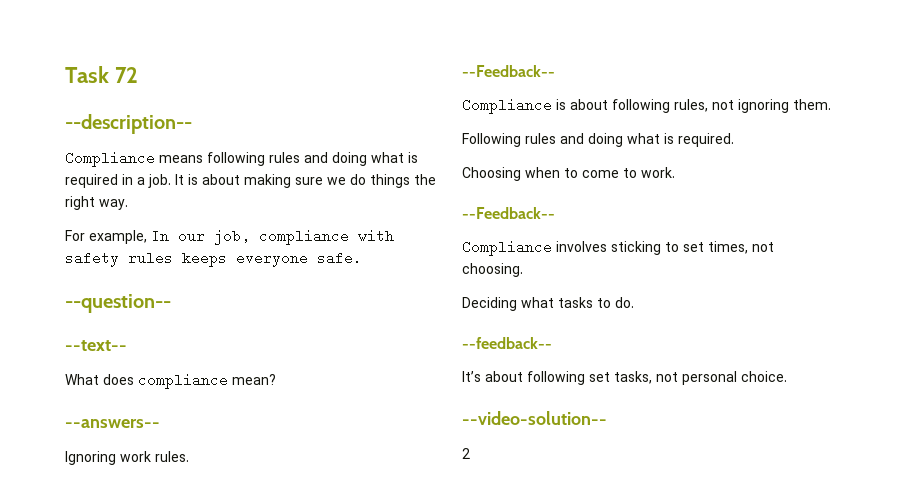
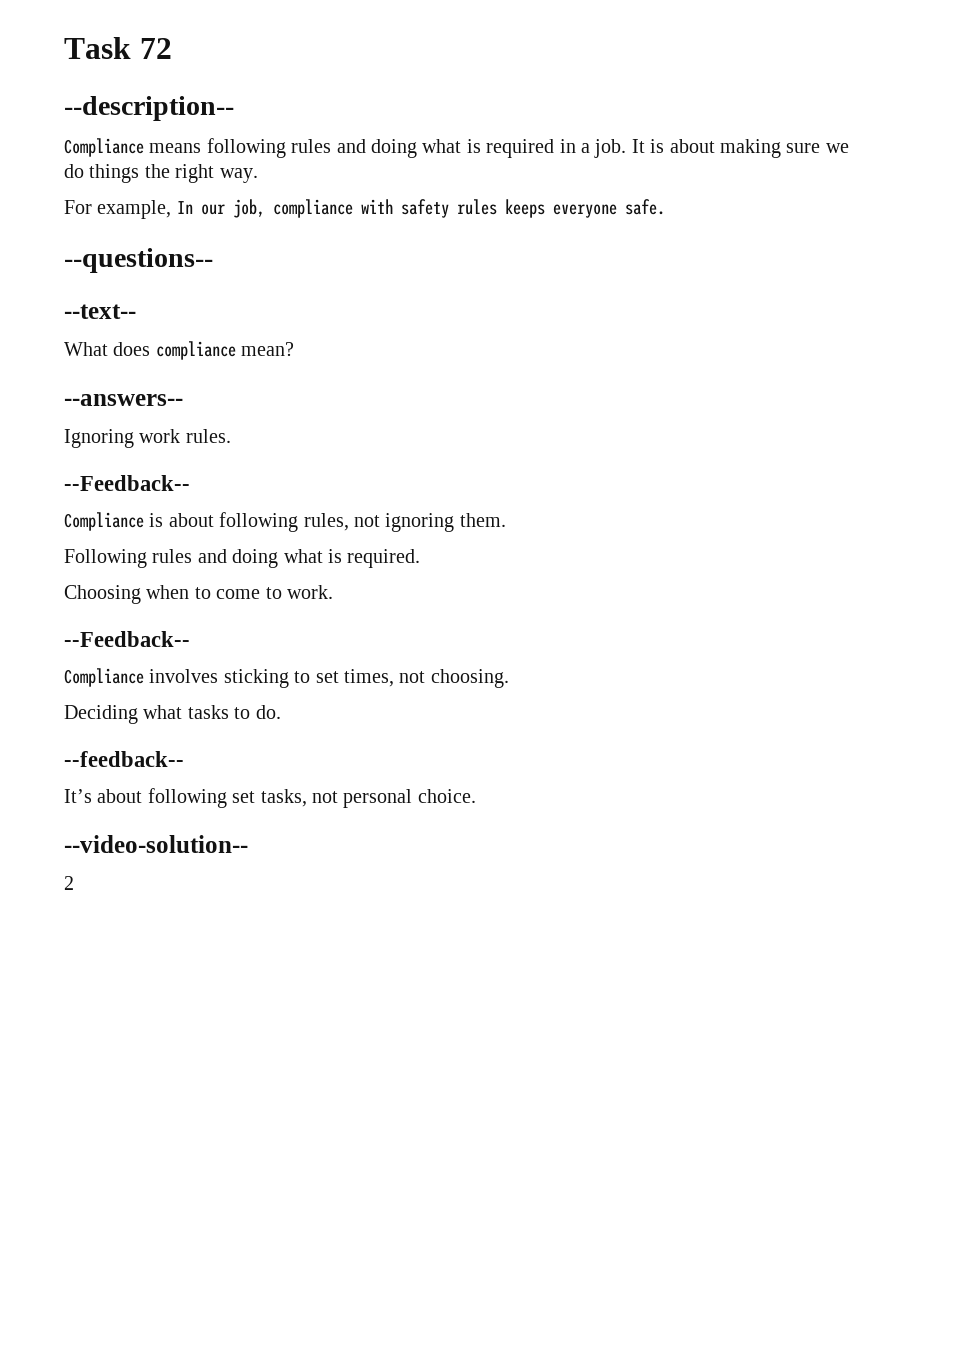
- --question--
+ --questions--

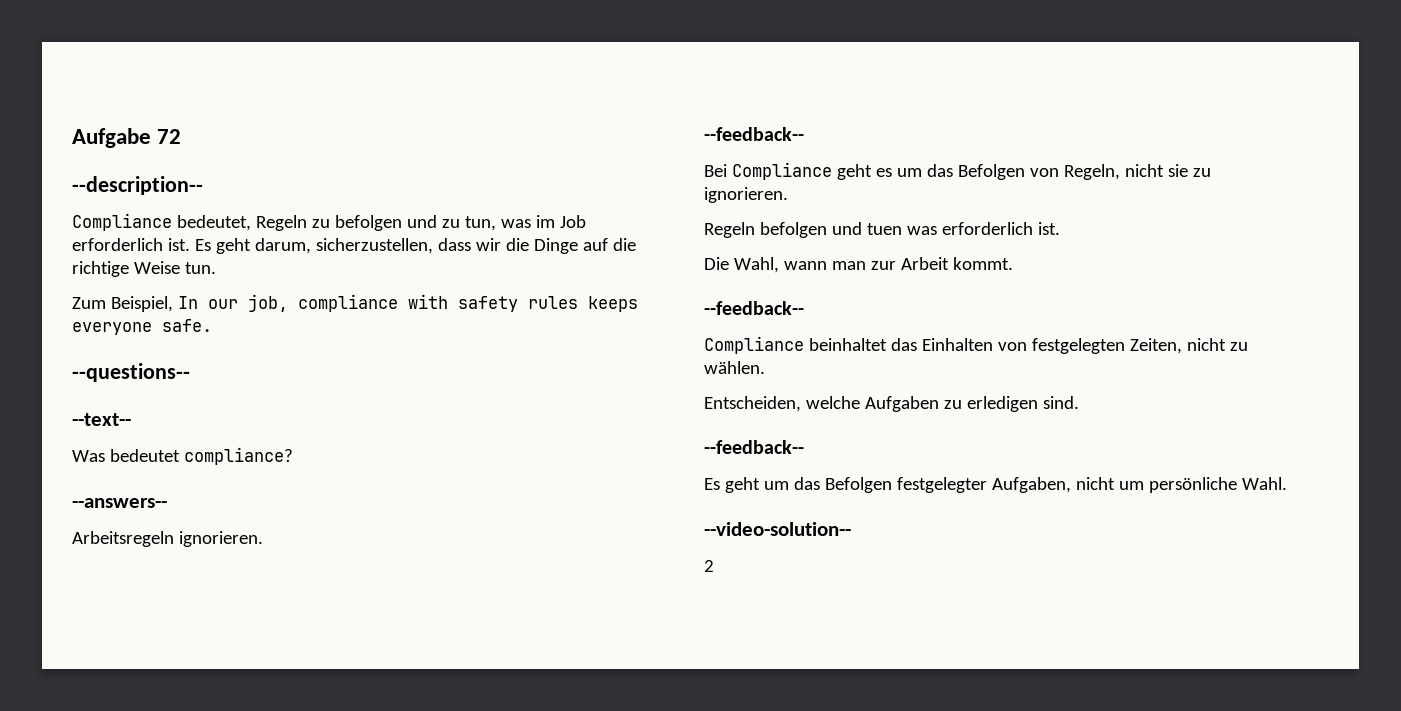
- Task 72
+ Aufgabe 72
- Compliance means following rules and doing what is required in a job. It is about making sure we do things the right way.
- For example, In our job, compliance with safety rules keeps everyone safe.
+ Compliance bedeutet, Regeln zu befolgen und zu tun, was im Job erforderlich ist. Es geht darum, sicherzustellen, dass wir die Dinge auf die richtige Weise tun.
+ Zum Beispiel, In our job, compliance with safety rules keeps everyone safe.
- What does compliance mean?
+ Was bedeutet compliance?
  --answers--
- Ignoring work rules.
- --Feedback--
- Compliance is about following rules, not ignoring them.
- Following rules and doing what is required.
- Choosing when to come to work.
- --Feedback--
- Compliance involves sticking to set times, not choosing.
- Deciding what tasks to do.
+ Arbeitsregeln ignorieren.
  --feedback--
- It’s about following set tasks, not personal choice.
+ Bei Compliance geht es um das Befolgen von Regeln, nicht sie zu ignorieren.
+ Regeln befolgen und tuen was erforderlich ist.
+ Die Wahl, wann man zur Arbeit kommt.
+ --feedback--
+ Compliance beinhaltet das Einhalten von festgelegten Zeiten, nicht zu wählen.
+ Entscheiden, welche Aufgaben zu erledigen sind.
+ --feedback--
+ Es geht um das Befolgen festgelegter Aufgaben, nicht um persönliche Wahl.

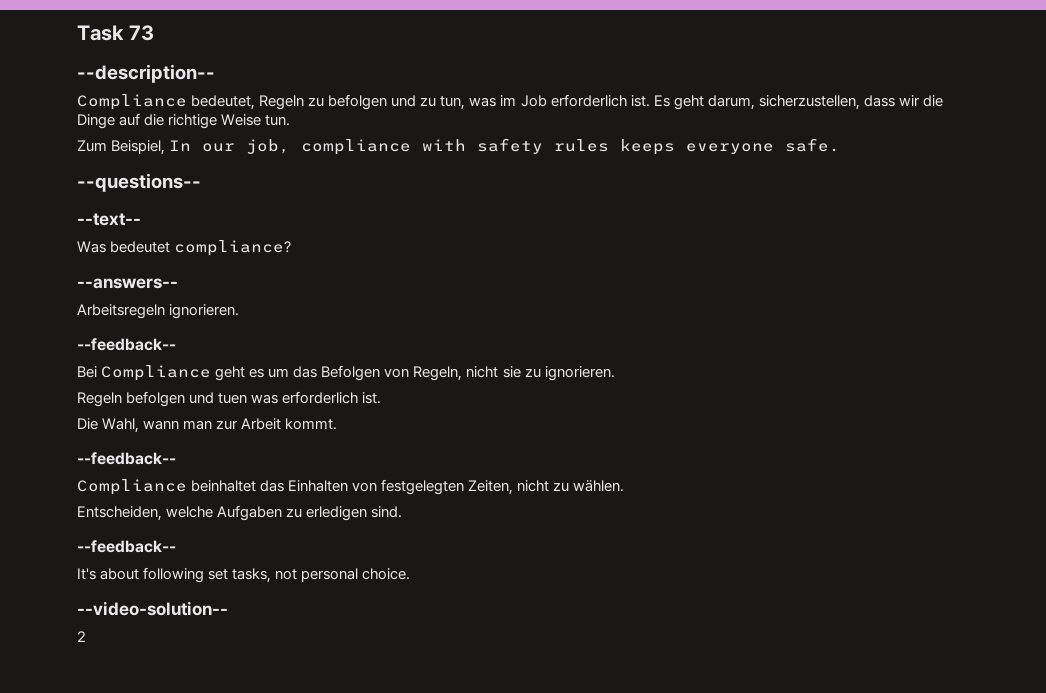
- Aufgabe 72
+ Task 73
- Es geht um das Befolgen festgelegter Aufgaben, nicht um persönliche Wahl.
+ It's about following set tasks, not personal choice.

